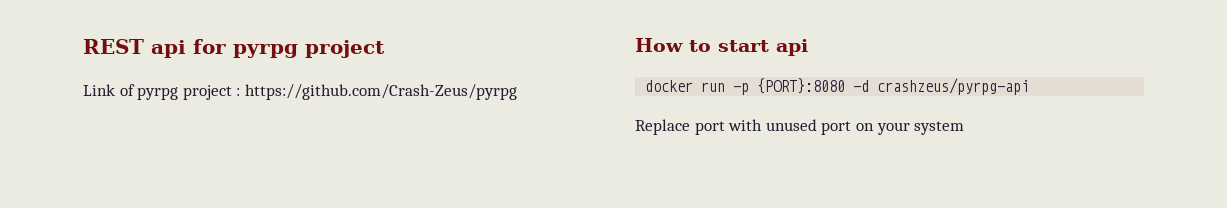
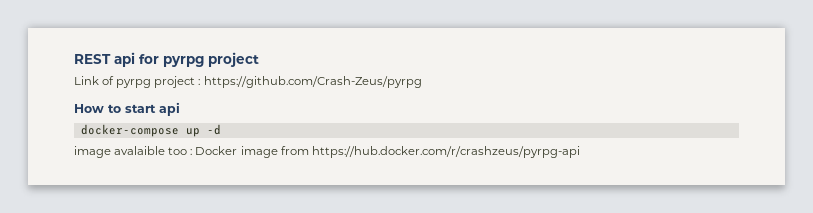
- docker run -p {PORT}:8080 -d crashzeus/pyrpg-api
- Replace port with unused port on your system
+ docker-compose up -d
+ image avalaible too : Docker image from https://hub.docker.com/r/crashzeus/pyrpg-api

